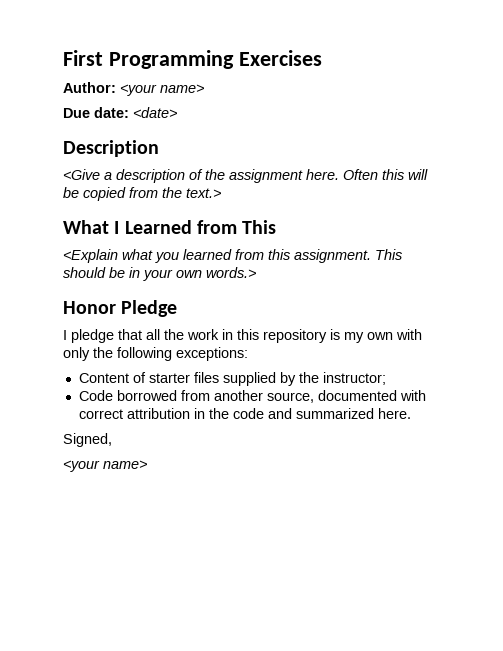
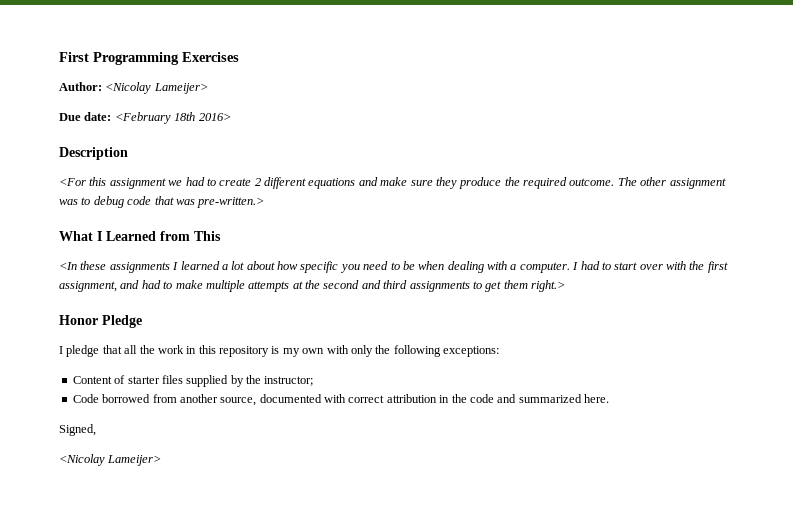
- Author: <your name>
+ Author: <Nicolay Lameijer>
- Due date: <date>
+ Due date: <February 18th 2016>
  Description
- <Give a description of the assignment here. Often this will be copied from the text.>
+ <For this assignment we had to create 2 different equations and make sure they produce the required outcome. The other assignment was to debug code that was pre-written.>
- <Explain what you learned from this assignment. This should be in your own words.>
+ <In these assignments I learned a lot about how specific you need to be when dealing with a computer. I had to start over with the first assignment, and had to make multiple attempts at the second and third assignments to get them right.>
  Signed,
- <your name>
+ <Nicolay Lameijer>

